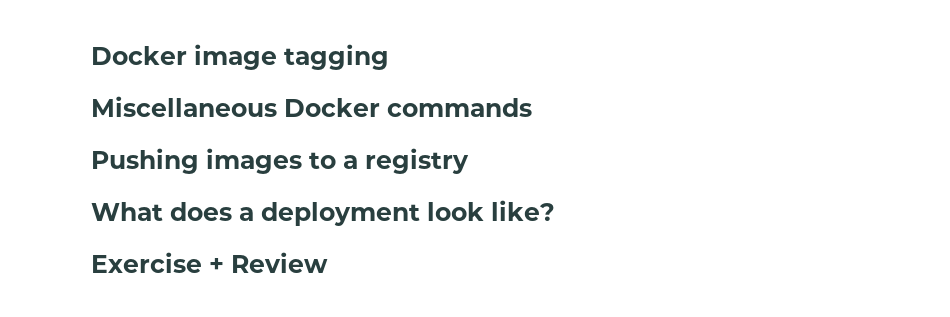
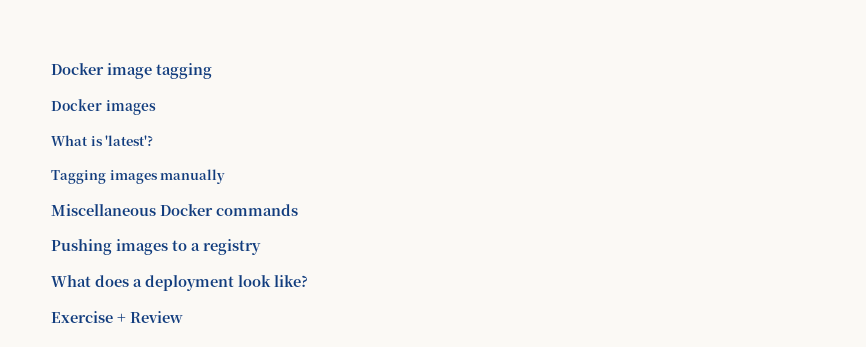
+ Docker images
+ What is 'latest'?
+ Tagging images manually

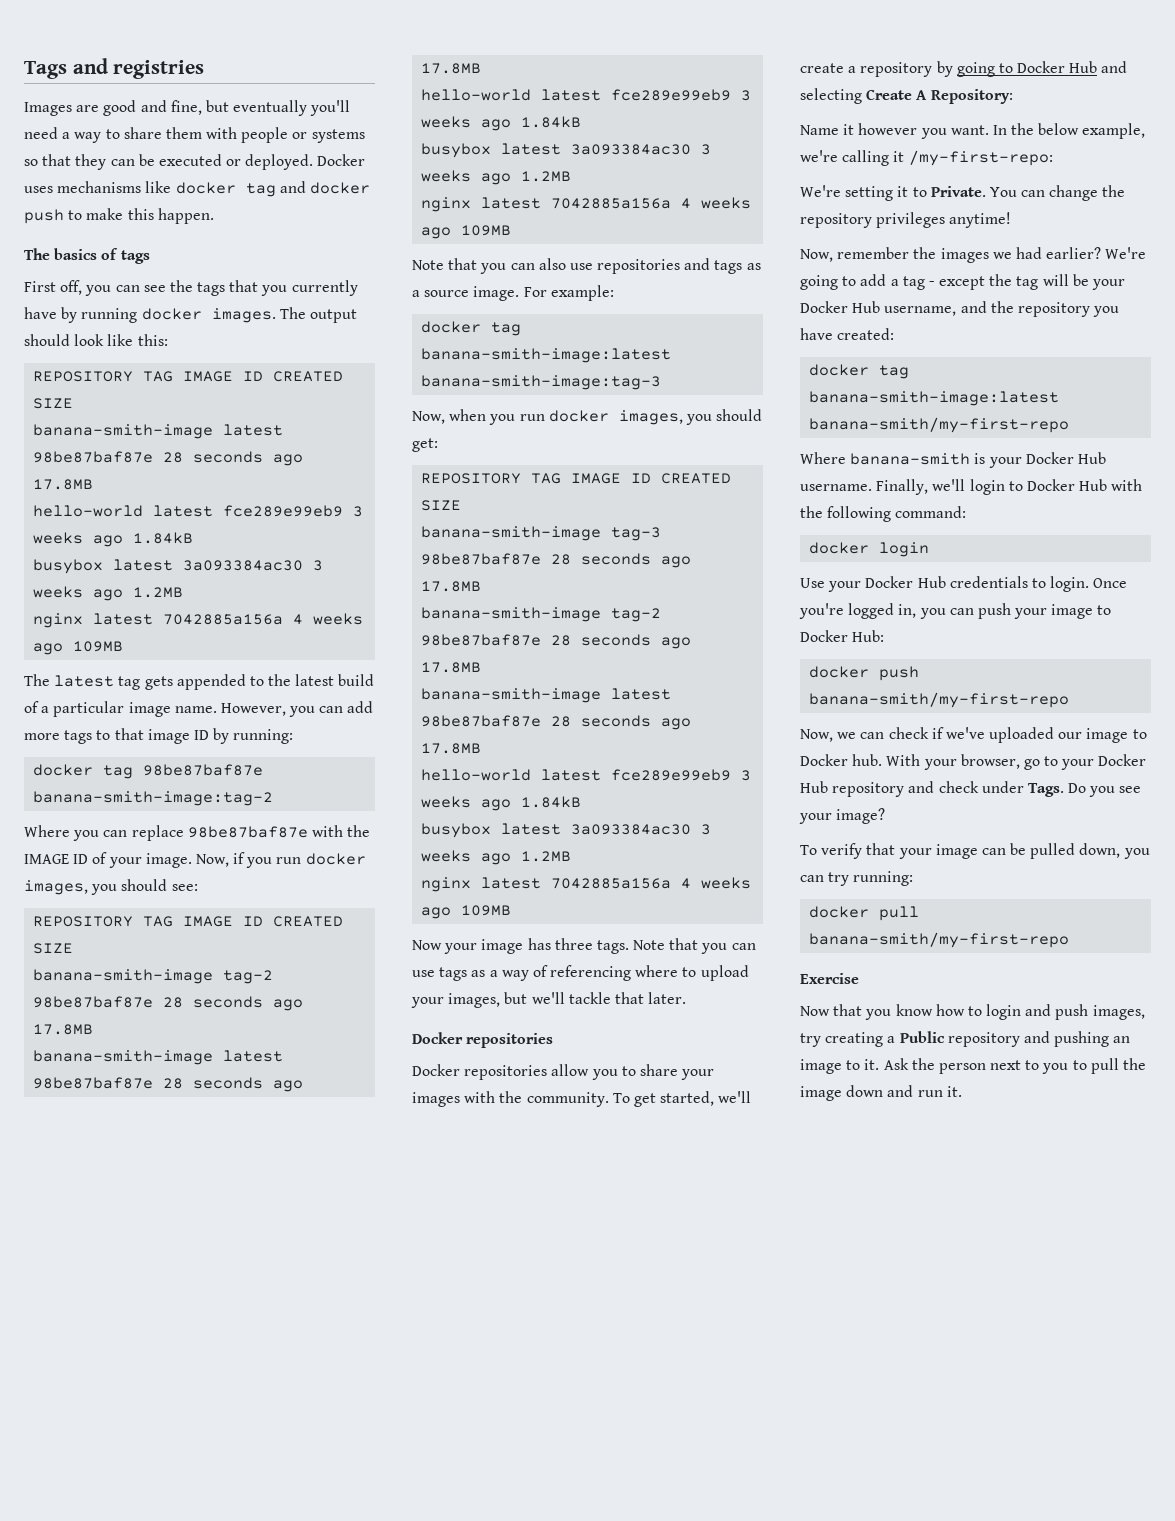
- Docker image tagging
- Docker images
- What is 'latest'?
- Tagging images manually
- Miscellaneous Docker commands
- Pushing images to a registry
- What does a deployment look like?
- Exercise + Review
+ Tags and registries
+ Images are good and fine, but eventually you'll need a way to share them with people or systems so that they can be executed or deployed. Docker uses mechanisms like docker tag and docker push to make this happen.
+ The basics of tags
+ First off, you can see the tags that you currently have by running docker images. The output should look like this:
+ REPOSITORY TAG IMAGE ID CREATED SIZE
+ banana-smith-image latest 98be87baf87e 28 seconds ago 17.8MB
+ hello-world latest fce289e99eb9 3 weeks ago 1.84kB
+ busybox latest 3a093384ac30 3 weeks ago 1.2MB
+ nginx latest 7042885a156a 4 weeks ago 109MB
+ The latest tag gets appended to the latest build of a particular image name. However, you can add more tags to that image ID by running:
+ docker tag 98be87baf87e banana-smith-image:tag-2
+ Where you can replace 98be87baf87e with the IMAGE ID of your image. Now, if you run docker images, you should see:
+ REPOSITORY TAG IMAGE ID CREATED SIZE
+ banana-smith-image tag-2 98be87baf87e 28 seconds ago 17.8MB
+ banana-smith-image latest 98be87baf87e 28 seconds ago 17.8MB
+ hello-world latest fce289e99eb9 3 weeks ago 1.84kB
+ busybox latest 3a093384ac30 3 weeks ago 1.2MB
+ nginx latest 7042885a156a 4 weeks ago 109MB
+ Note that you can also use repositories and tags as a source image. For example:
+ docker tag banana-smith-image:latest banana-smith-image:tag-3
+ Now, when you run docker images, you should get:
+ REPOSITORY TAG IMAGE ID CREATED SIZE
+ banana-smith-image tag-3 98be87baf87e 28 seconds ago 17.8MB
+ banana-smith-image tag-2 98be87baf87e 28 seconds ago 17.8MB
+ banana-smith-image latest 98be87baf87e 28 seconds ago 17.8MB
+ hello-world latest fce289e99eb9 3 weeks ago 1.84kB
+ busybox latest 3a093384ac30 3 weeks ago 1.2MB
+ nginx latest 7042885a156a 4 weeks ago 109MB
+ Now your image has three tags. Note that you can use tags as a way of referencing where to upload your images, but we'll tackle that later.
+ Docker repositories
+ Docker repositories allow you to share your images with the community. To get started, we'll create a repository by going to Docker Hub and selecting Create A Repository:
+ Name it however you want. In the below example, we're calling it /my-first-repo:
+ We're setting it to Private. You can change the repository privileges anytime!
+ Now, remember the images we had earlier? We're going to add a tag - except the tag will be your Docker Hub username, and the repository you have created:
+ docker tag banana-smith-image:latest banana-smith/my-first-repo
+ Where banana-smith is your Docker Hub username. Finally, we'll login to Docker Hub with the following command:
+ docker login
+ Use your Docker Hub credentials to login. Once you're logged in, you can push your image to Docker Hub:
+ docker push banana-smith/my-first-repo
+ Now, we can check if we've uploaded our image to Docker hub. With your browser, go to your Docker Hub repository and check under Tags. Do you see your image?
+ To verify that your image can be pulled down, you can try running:
+ docker pull banana-smith/my-first-repo
+ Exercise
+ Now that you know how to login and push images, try creating a Public repository and pushing an image to it. Ask the person next to you to pull the image down and run it.

